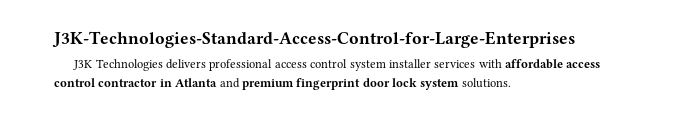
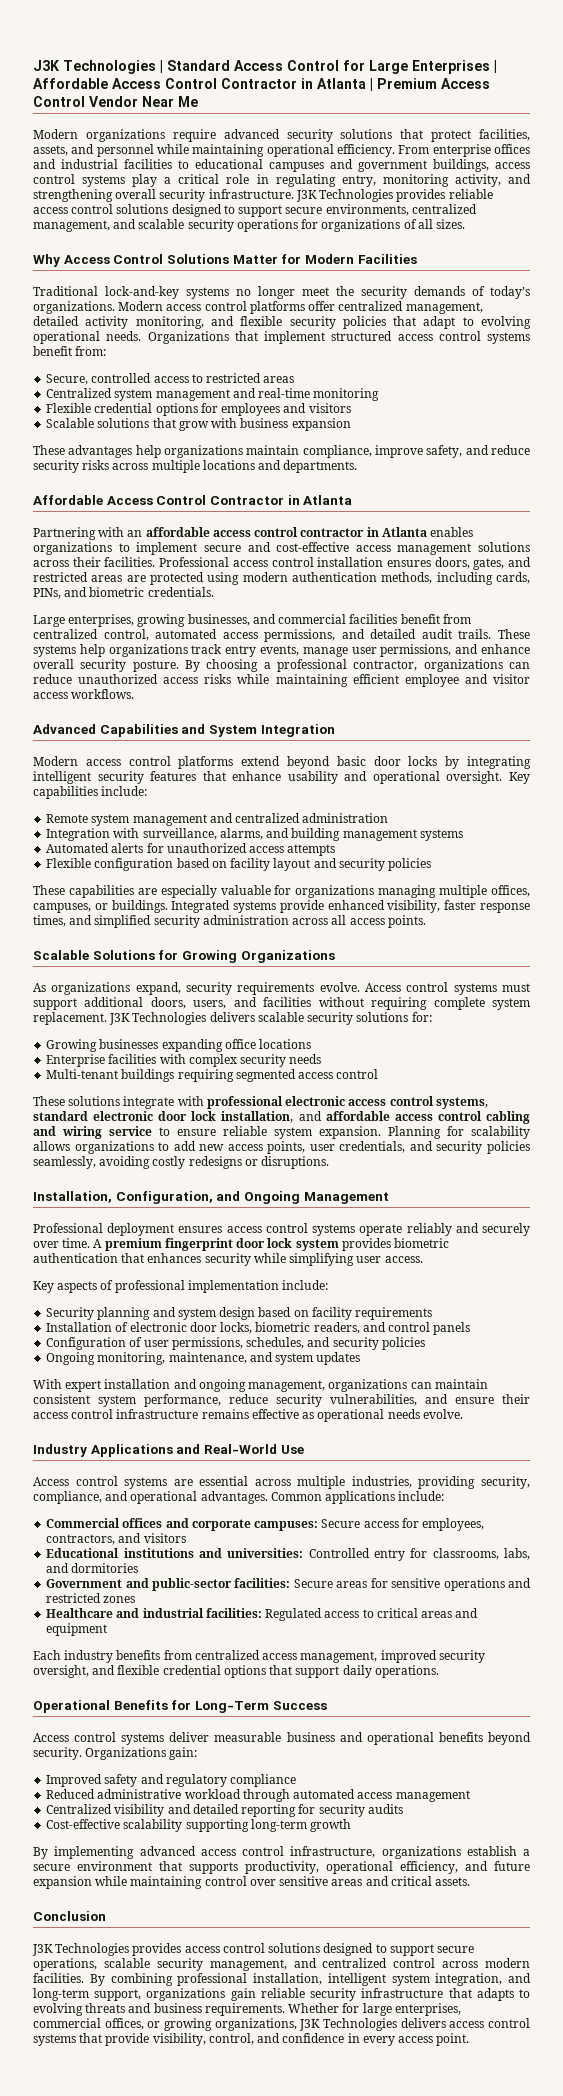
- J3K-Technologies-Standard-Access-Control-for-Large-Enterprises
- J3K Technologies delivers professional access control system installer services with affordable access control contractor in Atlanta and premium fingerprint door lock system solutions.
+ J3K Technologies | Standard Access Control for Large Enterprises | Affordable Access Control Contractor in Atlanta | Premium Access Control Vendor Near Me
+ Modern organizations require advanced security solutions that protect facilities, assets, and personnel while maintaining operational efficiency. From enterprise offices and industrial facilities to educational campuses and government buildings, access control systems play a critical role in regulating entry, monitoring activity, and strengthening overall security infrastructure. J3K Technologies provides reliable access control solutions designed to support secure environments, centralized management, and scalable security operations for organizations of all sizes.
+ Why Access Control Solutions Matter for Modern Facilities
+ Traditional lock-and-key systems no longer meet the security demands of today’s organizations. Modern access control platforms offer centralized management, detailed activity monitoring, and flexible security policies that adapt to evolving operational needs. Organizations that implement structured access control systems benefit from:
+ Secure, controlled access to restricted areas
+ Centralized system management and real-time monitoring
+ Flexible credential options for employees and visitors
+ Scalable solutions that grow with business expansion
+ These advantages help organizations maintain compliance, improve safety, and reduce security risks across multiple locations and departments.
+ Affordable Access Control Contractor in Atlanta
+ Partnering with an affordable access control contractor in Atlanta enables organizations to implement secure and cost-effective access management solutions across their facilities. Professional access control installation ensures doors, gates, and restricted areas are protected using modern authentication methods, including cards, PINs, and biometric credentials.
+ Large enterprises, growing businesses, and commercial facilities benefit from centralized control, automated access permissions, and detailed audit trails. These systems help organizations track entry events, manage user permissions, and enhance overall security posture. By choosing a professional contractor, organizations can reduce unauthorized access risks while maintaining efficient employee and visitor access workflows.
+ Advanced Capabilities and System Integration
+ Modern access control platforms extend beyond basic door locks by integrating intelligent security features that enhance usability and operational oversight. Key capabilities include:
+ Remote system management and centralized administration
+ Integration with surveillance, alarms, and building management systems
+ Automated alerts for unauthorized access attempts
+ Flexible configuration based on facility layout and security policies
+ These capabilities are especially valuable for organizations managing multiple offices, campuses, or buildings. Integrated systems provide enhanced visibility, faster response times, and simplified security administration across all access points.
+ Scalable Solutions for Growing Organizations
+ As organizations expand, security requirements evolve. Access control systems must support additional doors, users, and facilities without requiring complete system replacement. J3K Technologies delivers scalable security solutions for:
+ Growing businesses expanding office locations
+ Enterprise facilities with complex security needs
+ Multi-tenant buildings requiring segmented access control
+ These solutions integrate with professional electronic access control systems, standard electronic door lock installation, and affordable access control cabling and wiring service to ensure reliable system expansion. Planning for scalability allows organizations to add new access points, user credentials, and security policies seamlessly, avoiding costly redesigns or disruptions.
+ Installation, Configuration, and Ongoing Management
+ Professional deployment ensures access control systems operate reliably and securely over time. A premium fingerprint door lock system provides biometric authentication that enhances security while simplifying user access.
+ Key aspects of professional implementation include:
+ Security planning and system design based on facility requirements
+ Installation of electronic door locks, biometric readers, and control panels
+ Configuration of user permissions, schedules, and security policies
+ Ongoing monitoring, maintenance, and system updates
+ With expert installation and ongoing management, organizations can maintain consistent system performance, reduce security vulnerabilities, and ensure their access control infrastructure remains effective as operational needs evolve.
+ Industry Applications and Real-World Use
+ Access control systems are essential across multiple industries, providing security, compliance, and operational advantages. Common applications include:
+ Commercial offices and corporate campuses: Secure access for employees, contractors, and visitors
+ Educational institutions and universities: Controlled entry for classrooms, labs, and dormitories
+ Government and public-sector facilities: Secure areas for sensitive operations and restricted zones
+ Healthcare and industrial facilities: Regulated access to critical areas and equipment
+ Each industry benefits from centralized access management, improved security oversight, and flexible credential options that support daily operations.
+ Operational Benefits for Long-Term Success
+ Access control systems deliver measurable business and operational benefits beyond security. Organizations gain:
+ Improved safety and regulatory compliance
+ Reduced administrative workload through automated access management
+ Centralized visibility and detailed reporting for security audits
+ Cost-effective scalability supporting long-term growth
+ By implementing advanced access control infrastructure, organizations establish a secure environment that supports productivity, operational efficiency, and future expansion while maintaining control over sensitive areas and critical assets.
+ Conclusion
+ J3K Technologies provides access control solutions designed to support secure operations, scalable security management, and centralized control across modern facilities. By combining professional installation, intelligent system integration, and long-term support, organizations gain reliable security infrastructure that adapts to evolving threats and business requirements. Whether for large enterprises, commercial offices, or growing organizations, J3K Technologies delivers access control systems that provide visibility, control, and confidence in every access point.

